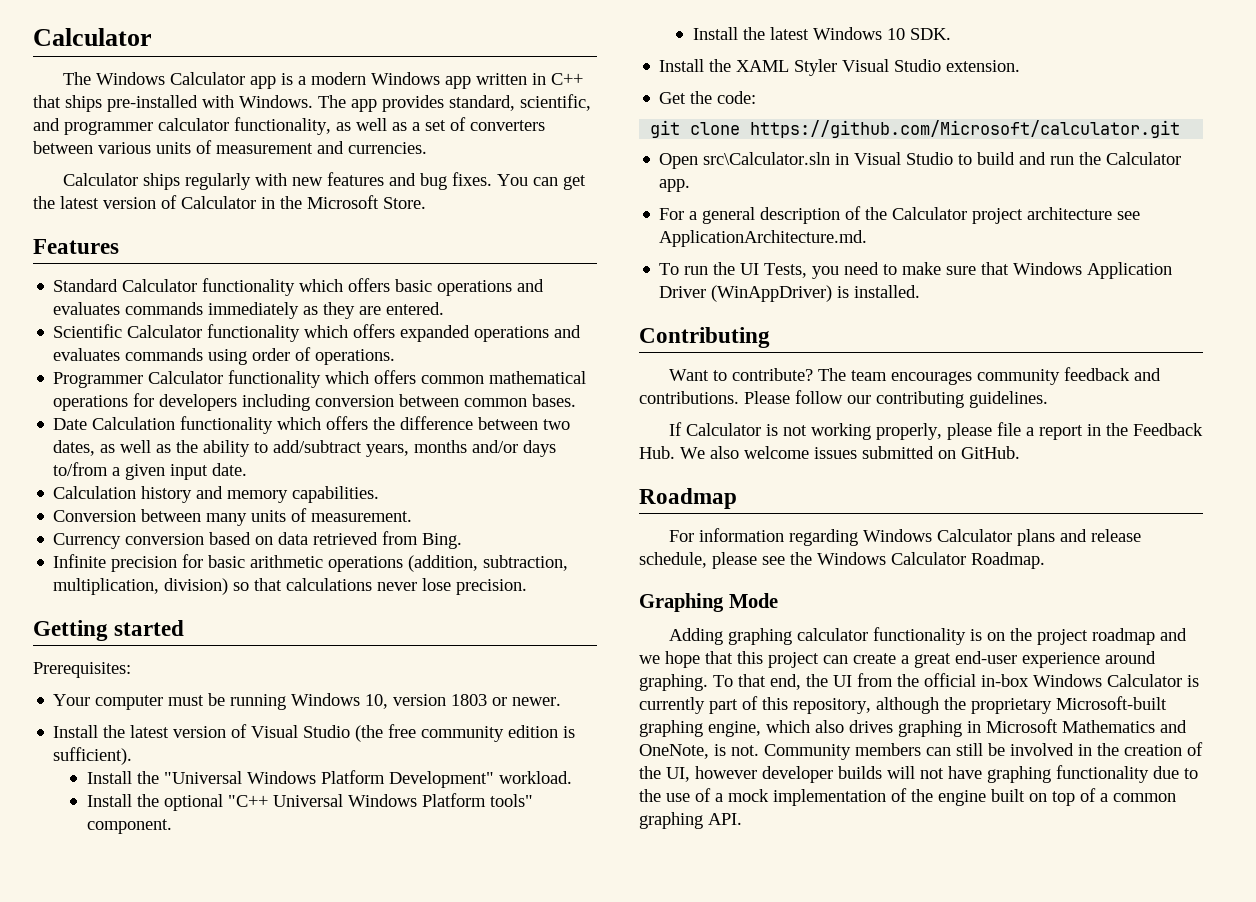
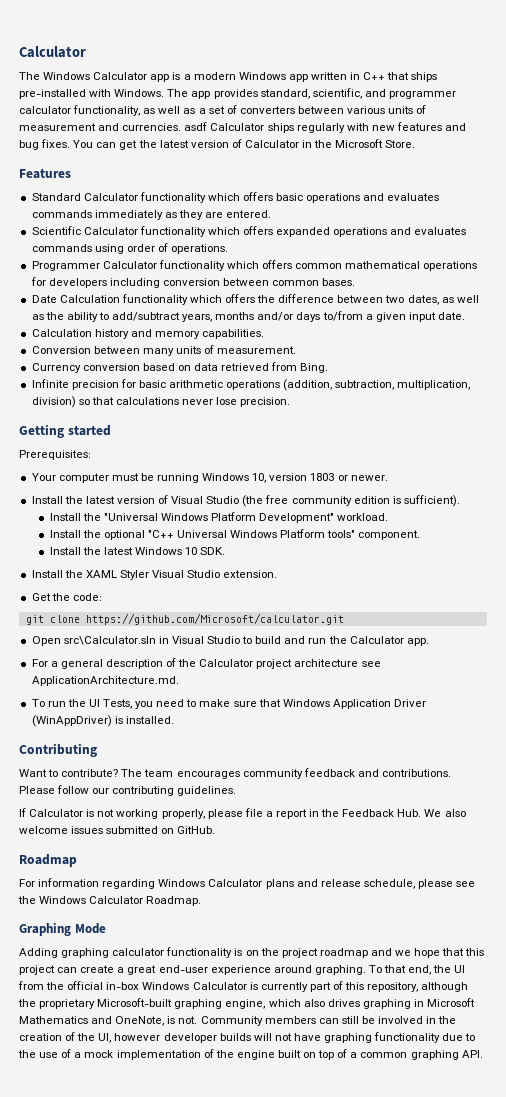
- The app provides standard, scientific, and programmer calculator functionality, as well as a set of converters between various units of measurement and currencies.
- Calculator ships regularly with new features and bug fixes.
+ The app provides standard, scientific, and programmer calculator functionality, as well as a set of converters between various units of measurement and currencies. asdf Calculator ships regularly with new features and bug fixes.

